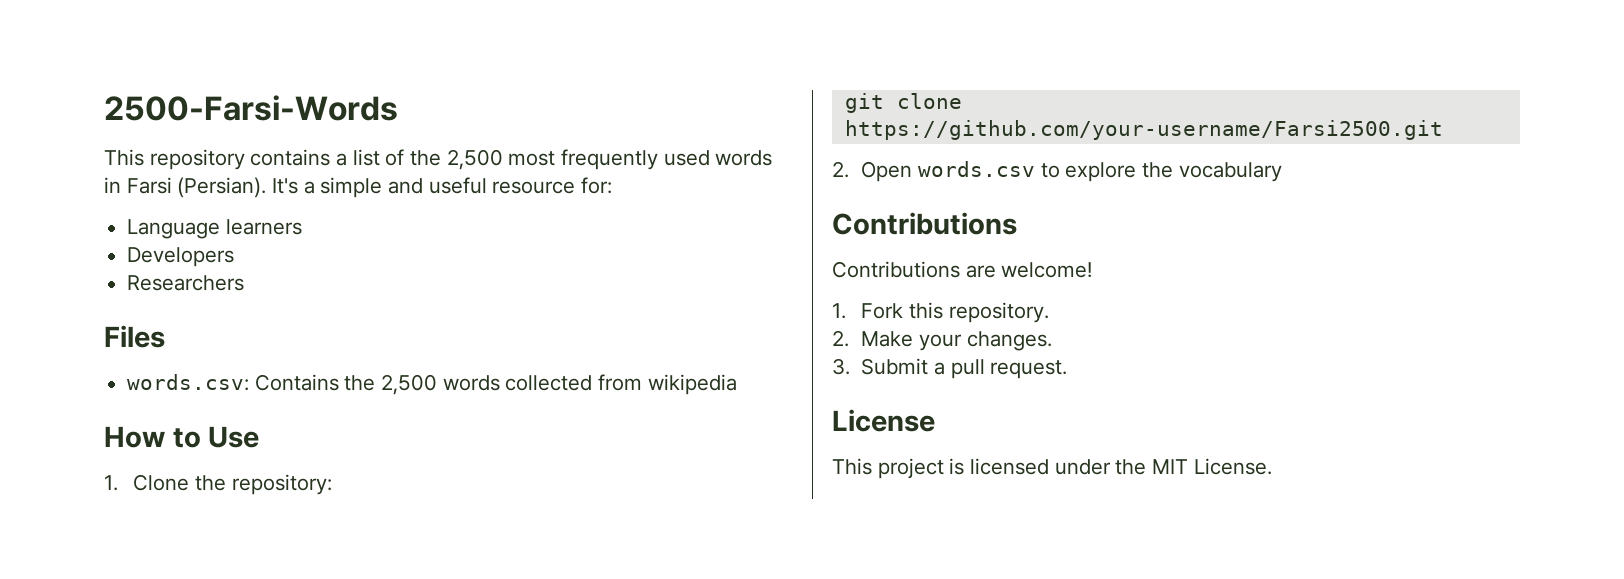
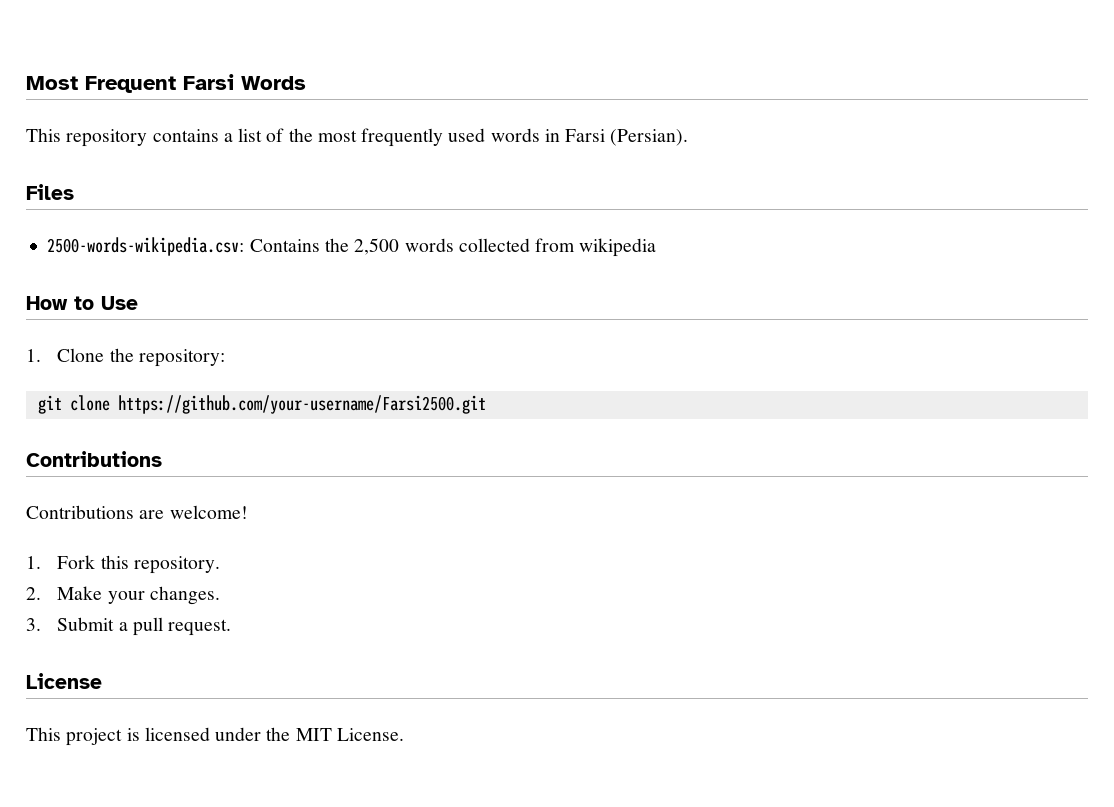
- 2500-Farsi-Words
+ Most Frequent Farsi Words
- This repository contains a list of the 2,500 most frequently used words in Farsi (Persian). It's a simple and useful resource for:
- Language learners
- Developers
- Researchers
+ This repository contains a list of the most frequently used words in Farsi (Persian).
- words.csv: Contains the 2,500 words collected from wikipedia
+ 2500-words-wikipedia.csv: Contains the 2,500 words collected from wikipedia
- 2. Open words.csv to explore the vocabulary

